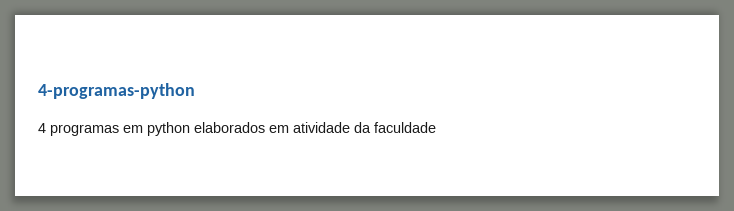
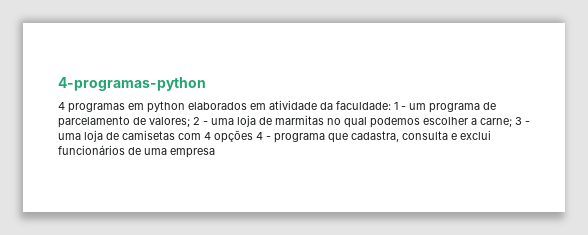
- 4 programas em python elaborados em atividade da faculdade
+ 4 programas em python elaborados em atividade da faculdade: 1 - um programa de parcelamento de valores; 2 - uma loja de marmitas no qual podemos escolher a carne; 3 - uma loja de camisetas com 4 opções 4 - programa que cadastra, consulta e exclui funcionários de uma empresa

